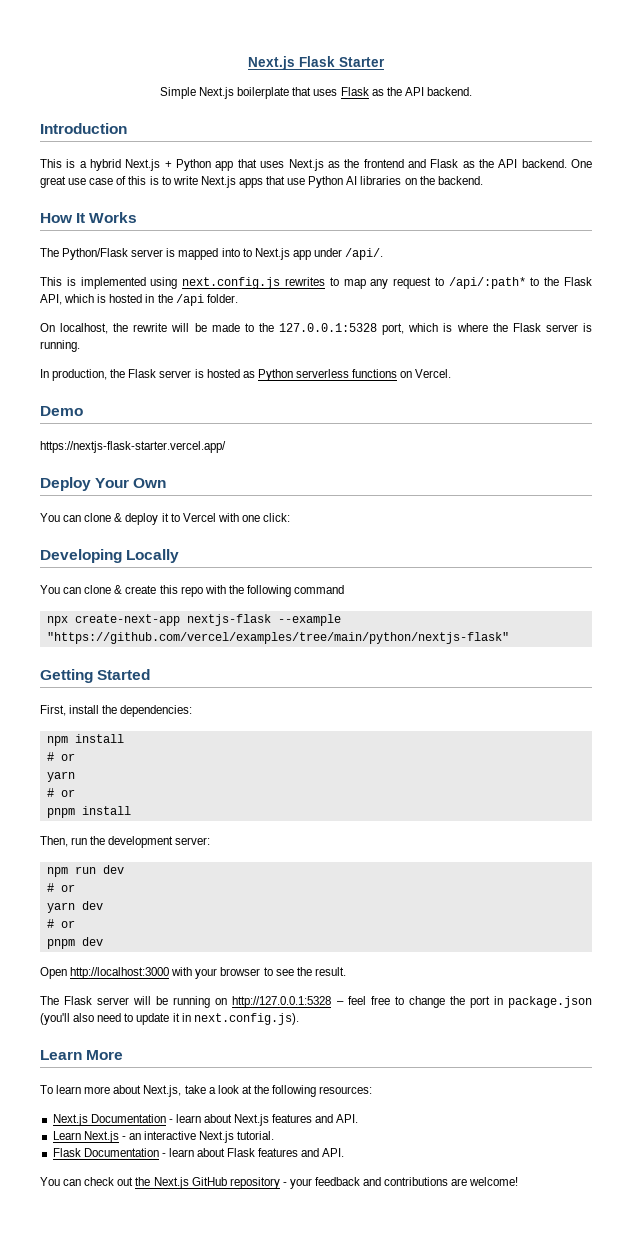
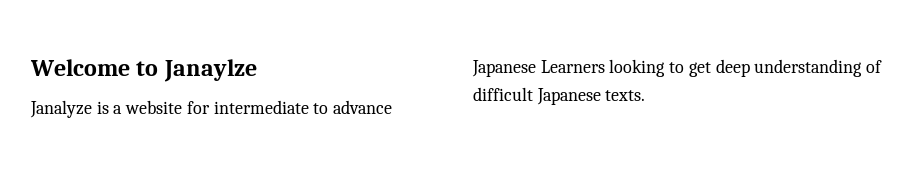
- Next.js Flask Starter
- Simple Next.js boilerplate that uses Flask as the API backend.
- Introduction
- This is a hybrid Next.js + Python app that uses Next.js as the frontend and Flask as the API backend. One great use case of this is to write Next.js apps that use Python AI libraries on the backend.
- How It Works
- The Python/Flask server is mapped into to Next.js app under /api/.
- This is implemented using next.config.js rewrites to map any request to /api/:path* to the Flask API, which is hosted in the /api folder.
- On localhost, the rewrite will be made to the 127.0.0.1:5328 port, which is where the Flask server is running.
- In production, the Flask server is hosted as Python serverless functions on Vercel.
- Demo
- https://nextjs-flask-starter.vercel.app/
- Deploy Your Own
- You can clone & deploy it to Vercel with one click:
- Developing Locally
- You can clone & create this repo with the following command
- npx create-next-app nextjs-flask --example "https://github.com/vercel/examples/tree/main/python/nextjs-flask"
- Getting Started
- First, install the dependencies:
- npm install
- # or
- yarn
- # or
- pnpm install
- Then, run the development server:
- npm run dev
- # or
- yarn dev
- # or
- pnpm dev
- Open http://localhost:3000 with your browser to see the result.
- The Flask server will be running on http://127.0.0.1:5328 – feel free to change the port in package.json (you'll also need to update it in next.config.js).
- Learn More
- To learn more about Next.js, take a look at the following resources:
- Next.js Documentation - learn about Next.js features and API.
- Learn Next.js - an interactive Next.js tutorial.
- Flask Documentation - learn about Flask features and API.
- You can check out the Next.js GitHub repository - your feedback and contributions are welcome!
+ Welcome to Janaylze
+ Janalyze is a website for intermediate to advance Japanese Learners looking to get deep understanding of difficult Japanese texts.

